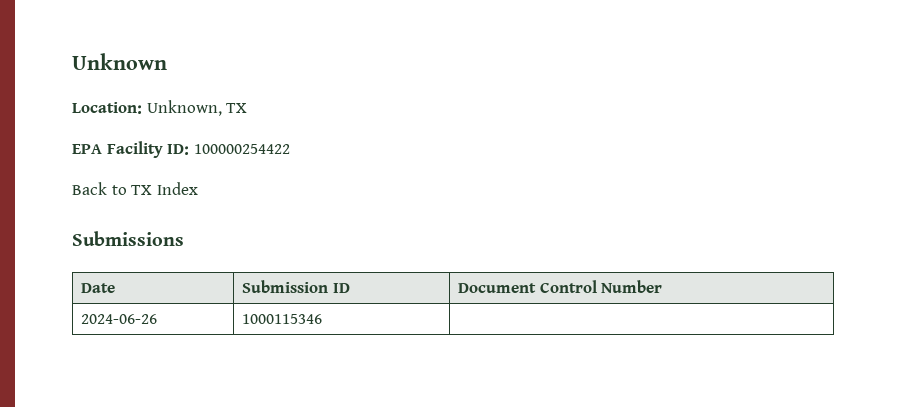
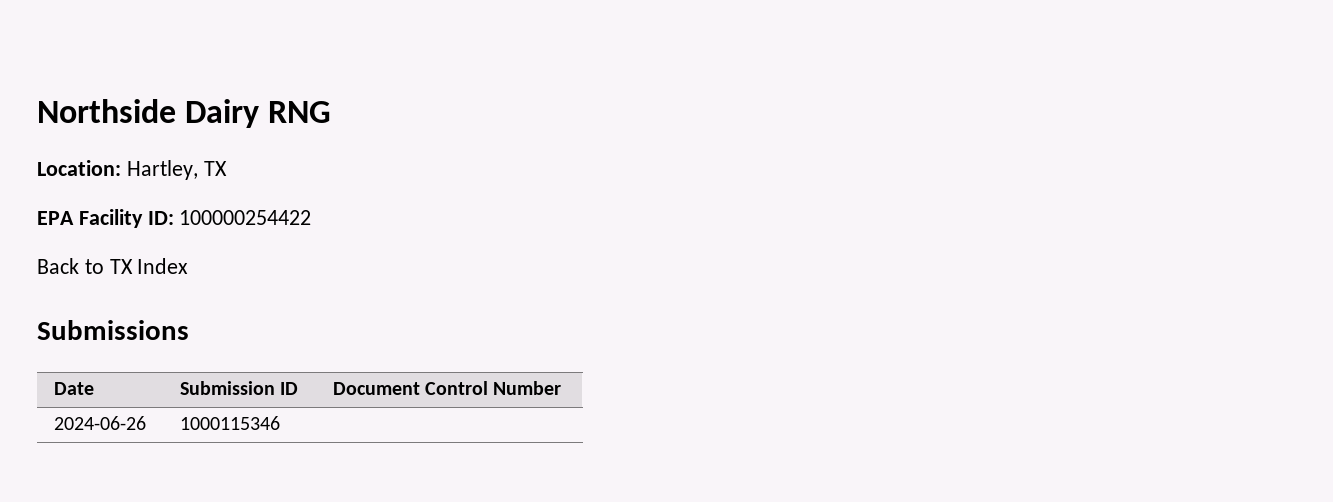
- Unknown
+ Northside Dairy RNG
- Location: Unknown, TX
+ Location: Hartley, TX

